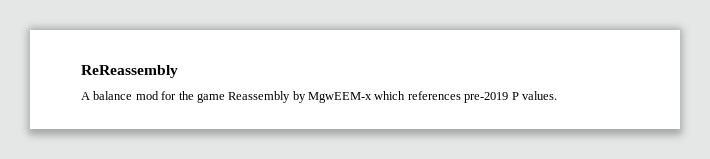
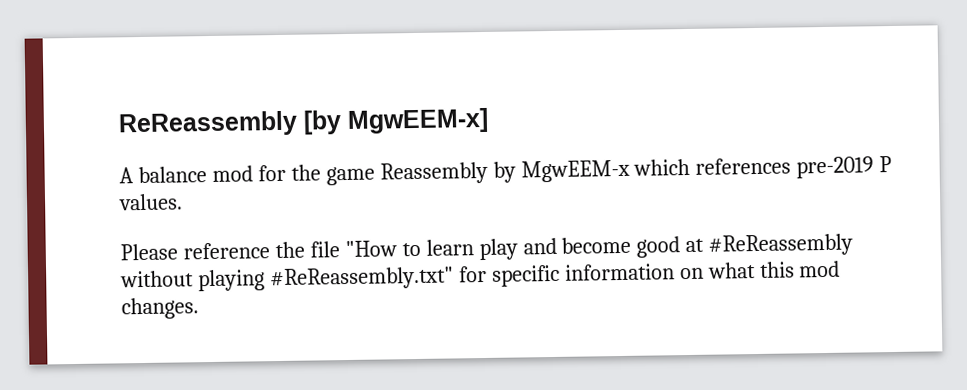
- ReReassembly
+ ReReassembly [by MgwEEM-x]
+ Please reference the file "How to learn play and become good at #ReReassembly without playing #ReReassembly.txt" for specific information on what this mod changes.

